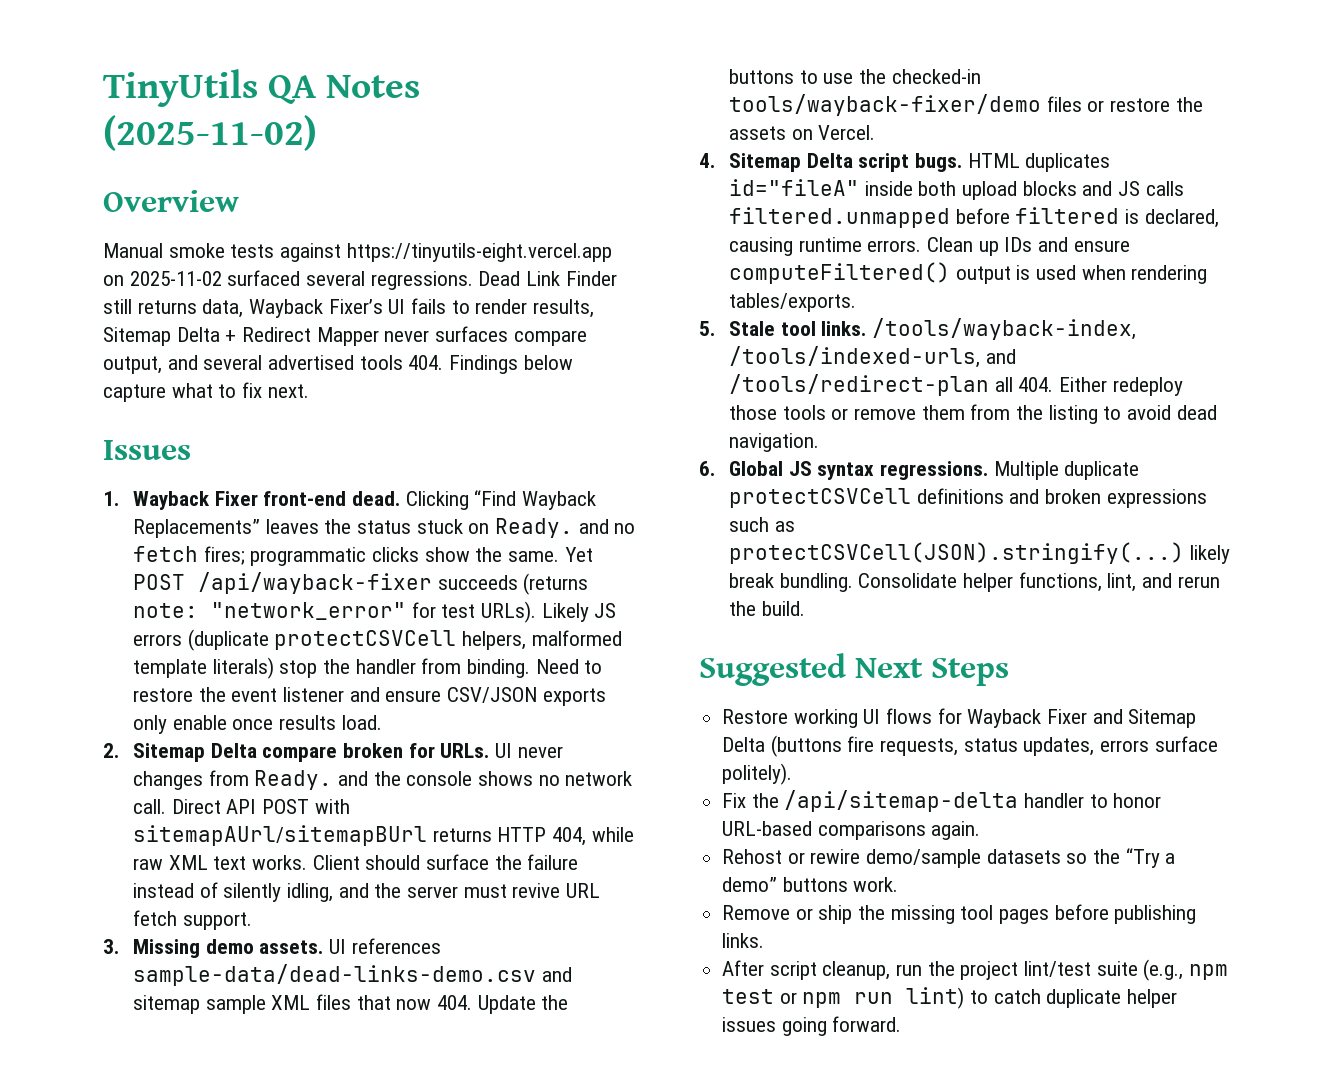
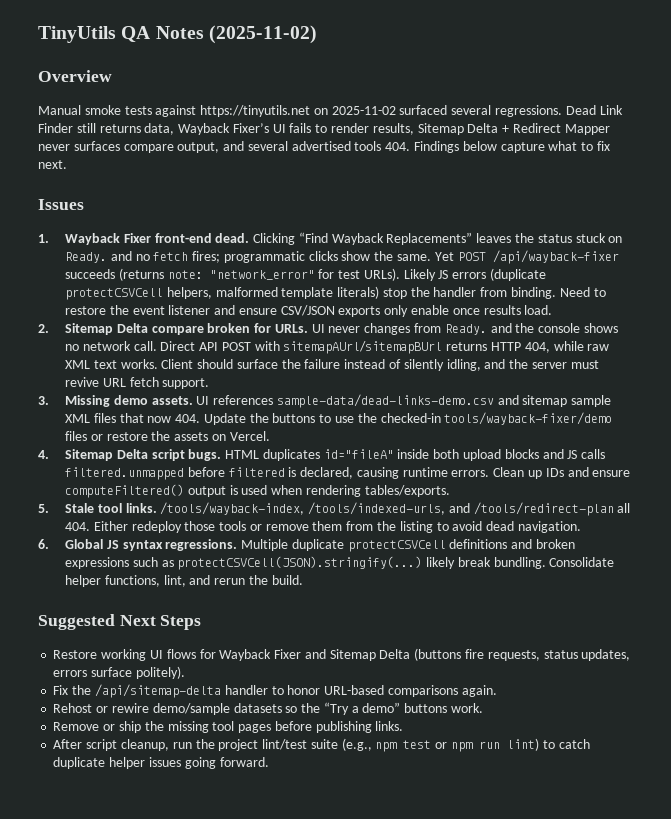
- Manual smoke tests against https://tinyutils-eight.vercel.app on 2025-11-02 surfaced several regressions.
+ Manual smoke tests against https://tinyutils.net on 2025-11-02 surfaced several regressions.

